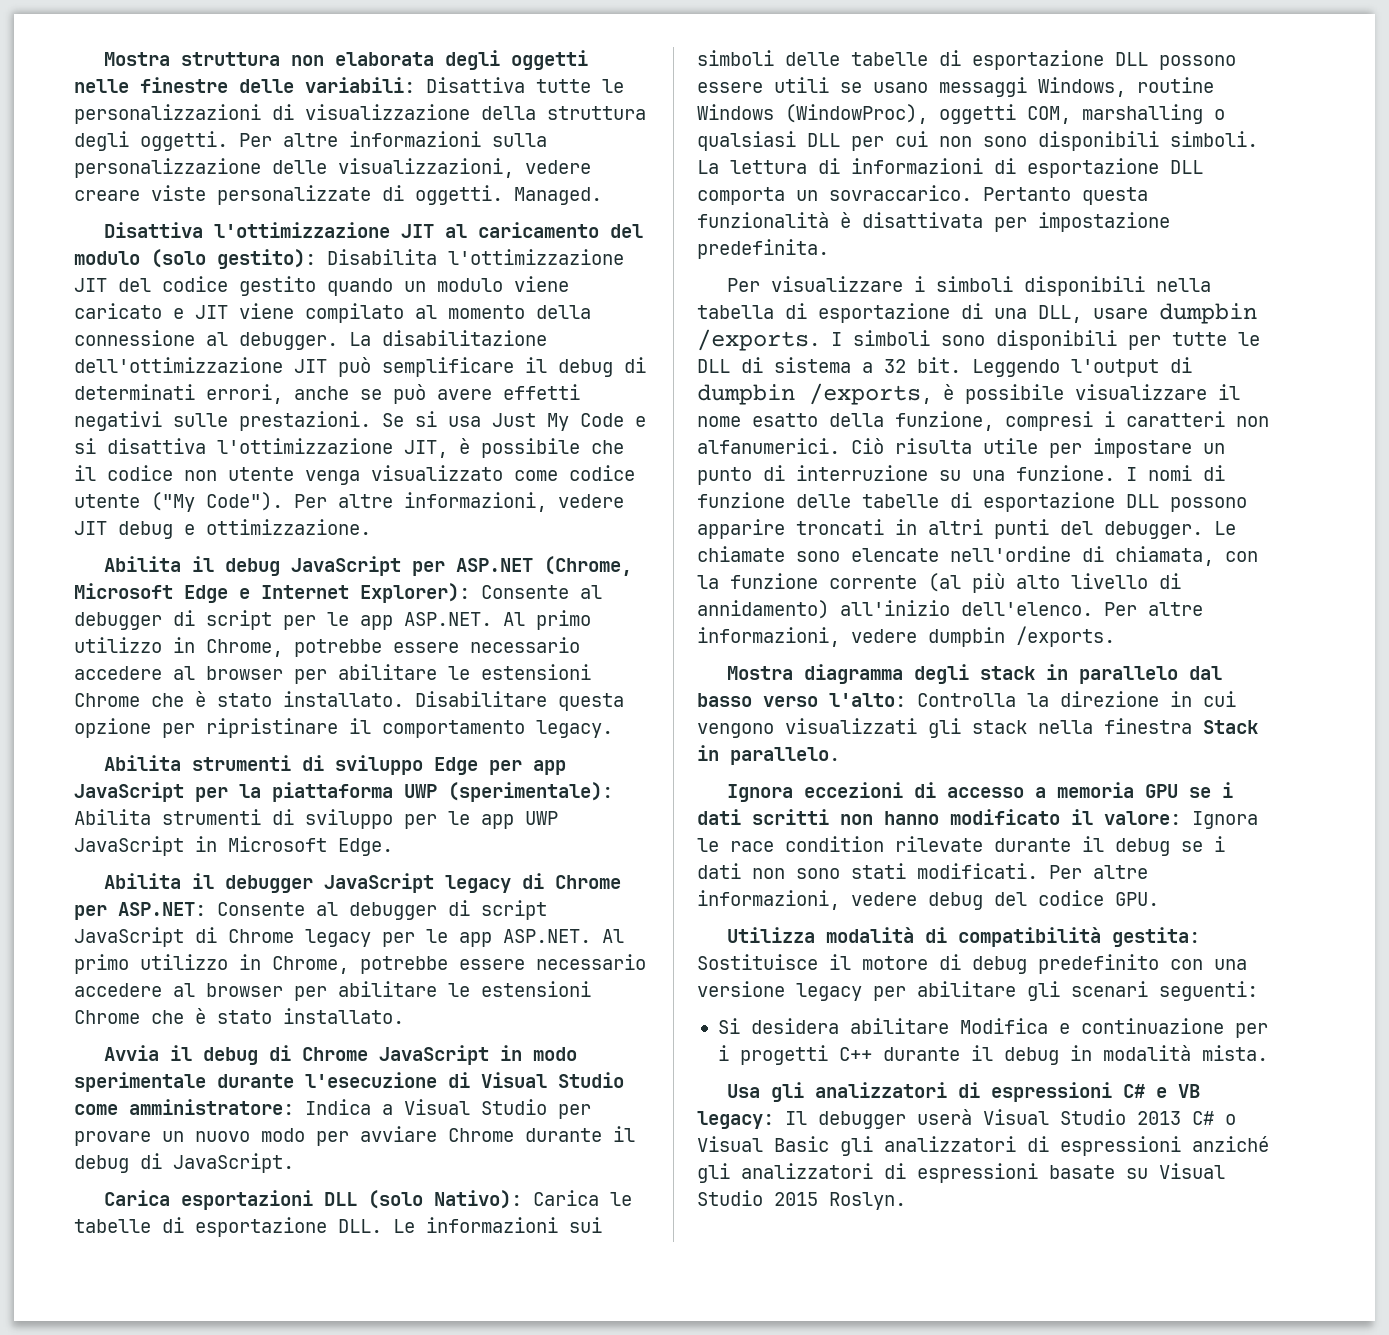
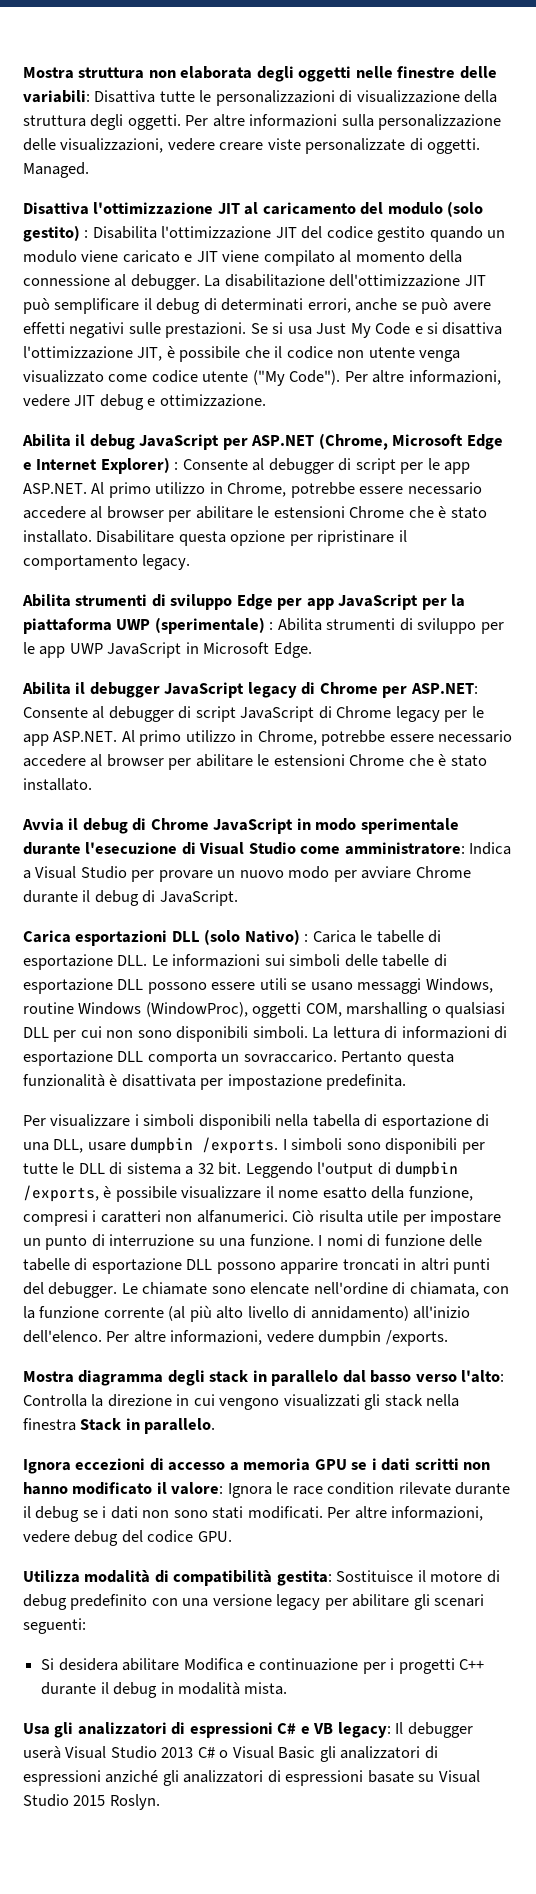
- Disattiva l'ottimizzazione JIT al caricamento del modulo (solo gestito): Disabilita l'ottimizzazione JIT del codice gestito quando un modulo viene caricato e JIT viene compilato al momento della connessione al debugger.
+ Disattiva l'ottimizzazione JIT al caricamento del modulo (solo gestito) : Disabilita l'ottimizzazione JIT del codice gestito quando un modulo viene caricato e JIT viene compilato al momento della connessione al debugger.
- Abilita il debug JavaScript per ASP.NET (Chrome, Microsoft Edge e Internet Explorer): Consente al debugger di script per le app ASP.NET. Al primo utilizzo in Chrome, potrebbe essere necessario accedere al browser per abilitare le estensioni Chrome che è stato installato.
+ Abilita il debug JavaScript per ASP.NET (Chrome, Microsoft Edge e Internet Explorer) : Consente al debugger di script per le app ASP.NET. Al primo utilizzo in Chrome, potrebbe essere necessario accedere al browser per abilitare le estensioni Chrome che è stato installato.
- Abilita strumenti di sviluppo Edge per app JavaScript per la piattaforma UWP (sperimentale): Abilita strumenti di sviluppo per le app UWP JavaScript in Microsoft Edge.
+ Abilita strumenti di sviluppo Edge per app JavaScript per la piattaforma UWP (sperimentale) : Abilita strumenti di sviluppo per le app UWP JavaScript in Microsoft Edge.
- Carica esportazioni DLL (solo Nativo): Carica le tabelle di esportazione DLL. Le informazioni sui simboli delle tabelle di esportazione DLL possono essere utili se usano messaggi Windows, routine Windows (WindowProc), oggetti COM, marshalling o qualsiasi DLL per cui non sono disponibili simboli.
+ Carica esportazioni DLL (solo Nativo) : Carica le tabelle di esportazione DLL. Le informazioni sui simboli delle tabelle di esportazione DLL possono essere utili se usano messaggi Windows, routine Windows (WindowProc), oggetti COM, marshalling o qualsiasi DLL per cui non sono disponibili simboli.

